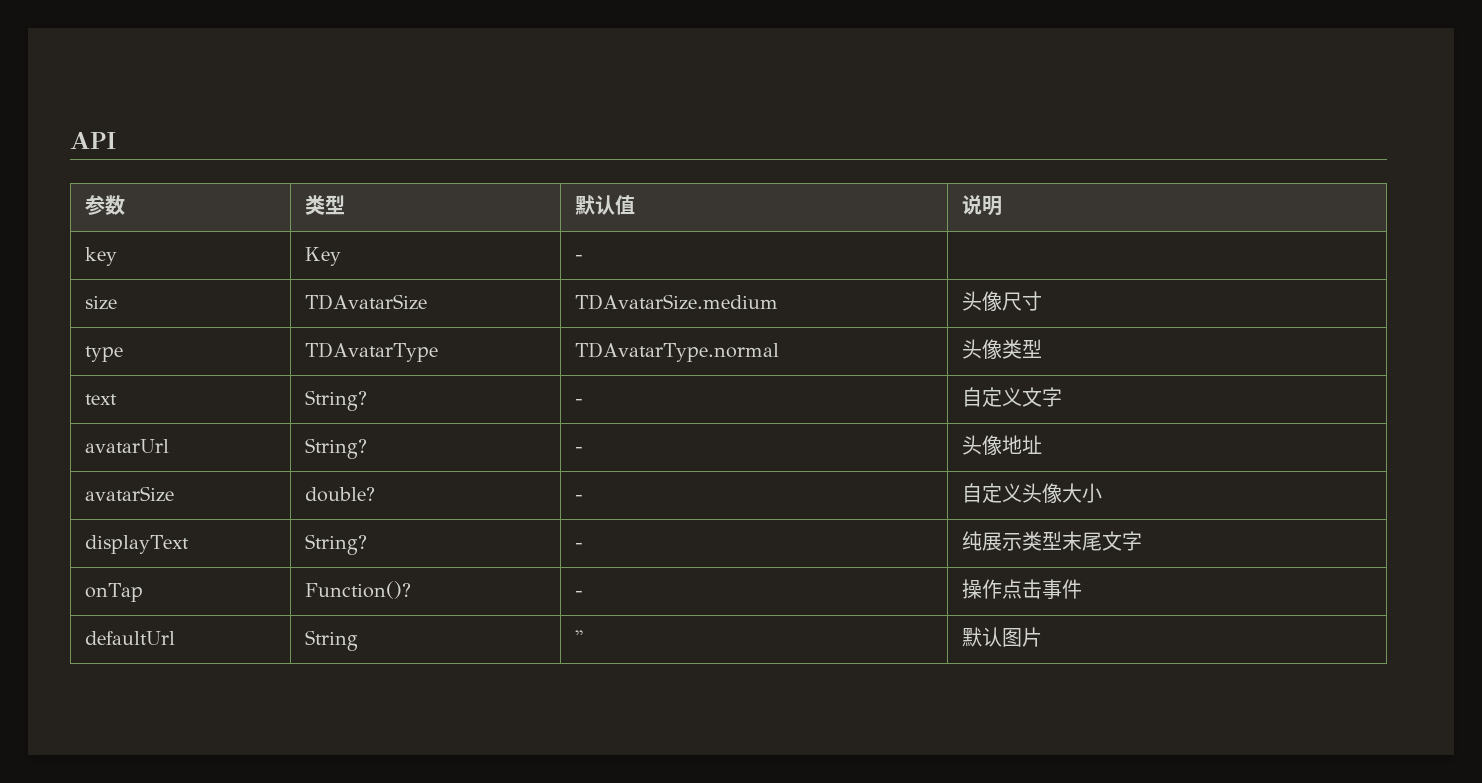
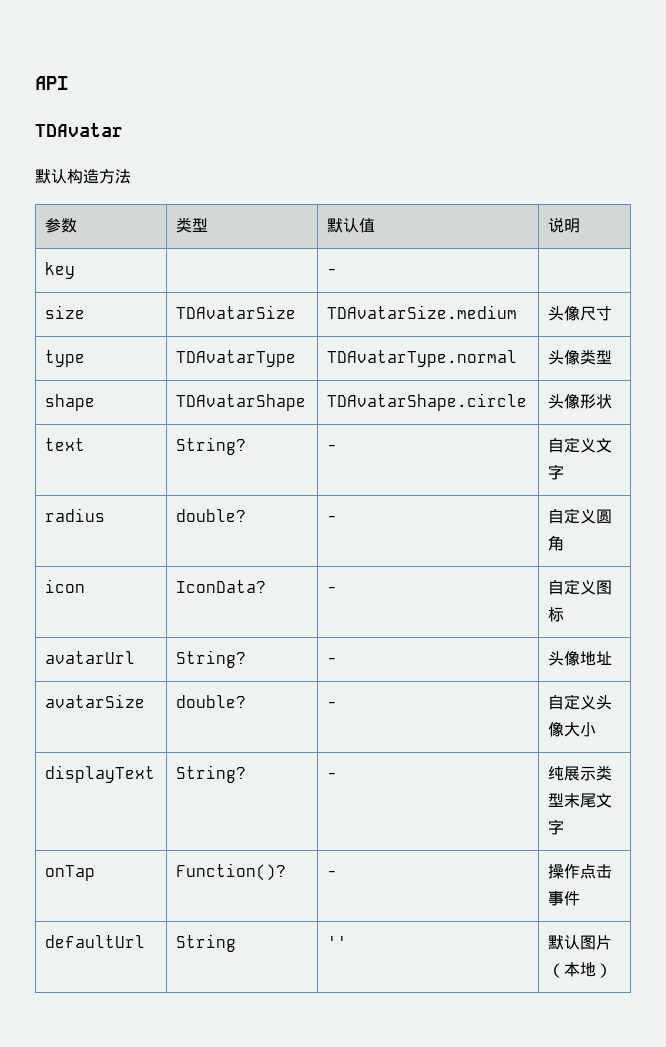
+ TDAvatar
+ 默认构造方法
- key | Key | - |
+ key | | - |
+ shape | TDAvatarShape | TDAvatarShape.circle | 头像形状
+ radius | double? | - | 自定义圆角
+ icon | IconData? | - | 自定义图标
- defaultUrl | String | '' | 默认图片
+ defaultUrl | String | '' | 默认图片（本地）

